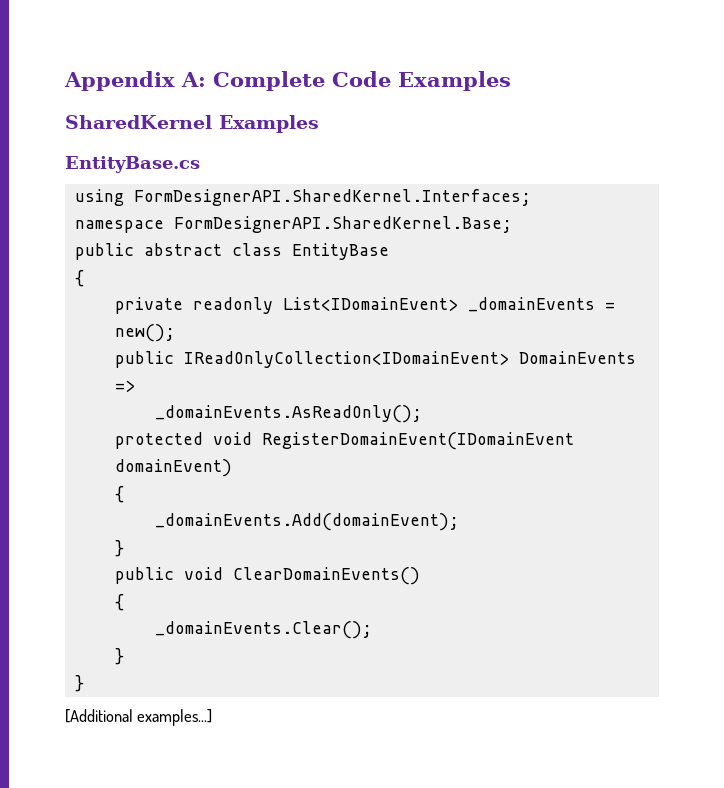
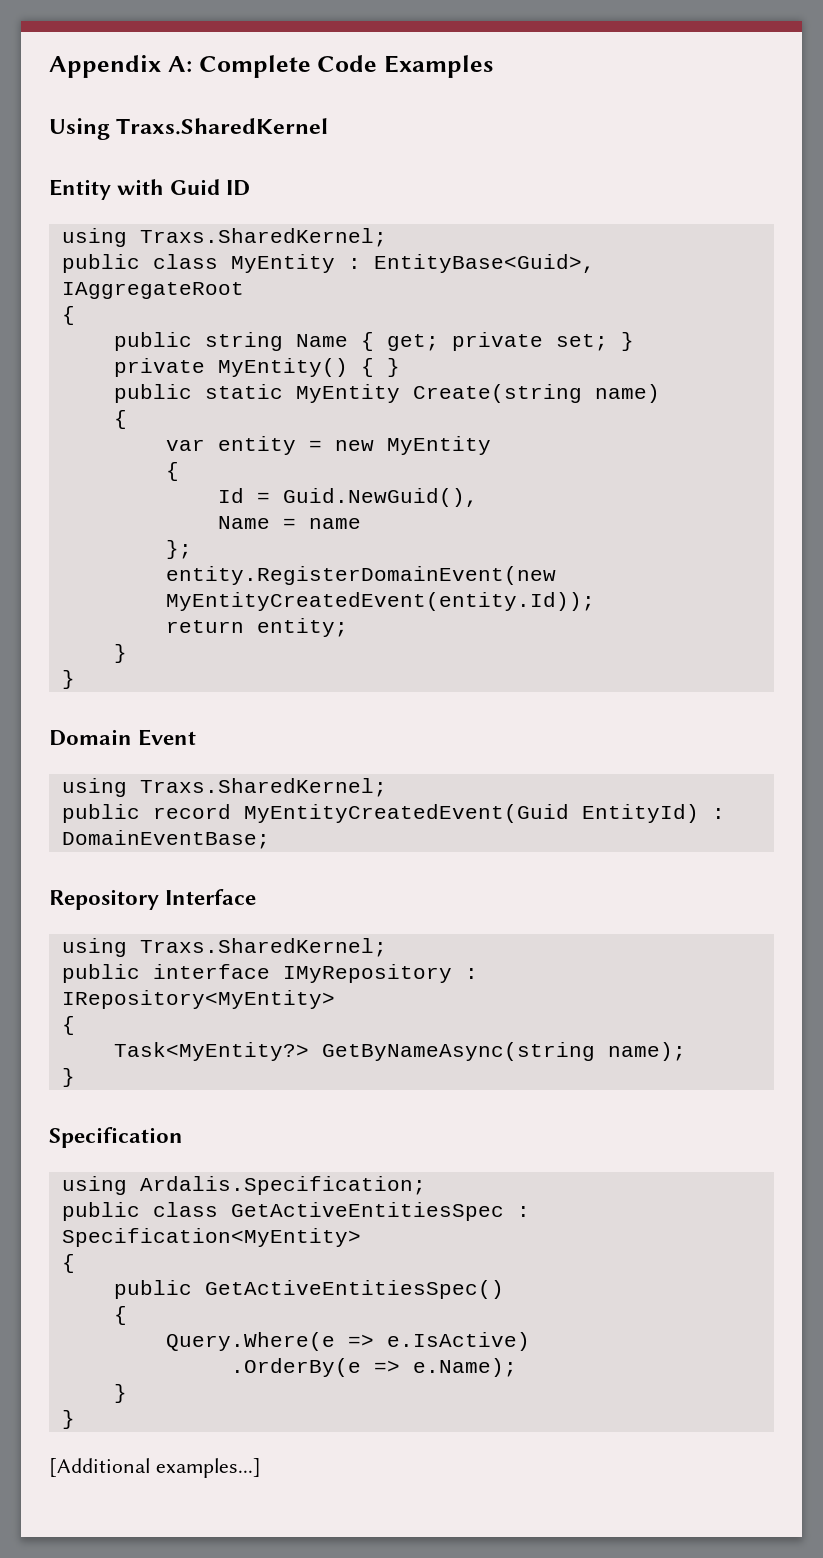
- SharedKernel Examples
- EntityBase.cs
- using FormDesignerAPI.SharedKernel.Interfaces;
- namespace FormDesignerAPI.SharedKernel.Base;
- public abstract class EntityBase
+ Using Traxs.SharedKernel
+ Entity with Guid ID
+ using Traxs.SharedKernel;
+ public class MyEntity : EntityBase<Guid>, IAggregateRoot
  {
- private readonly List<IDomainEvent> _domainEvents = new();
- public IReadOnlyCollection<IDomainEvent> DomainEvents =>
- _domainEvents.AsReadOnly();
- protected void RegisterDomainEvent(IDomainEvent domainEvent)
+ public string Name { get; private set; }
+ private MyEntity() { }
+ public static MyEntity Create(string name)
  {
- _domainEvents.Add(domainEvent);
+ var entity = new MyEntity
+ {
+ Id = Guid.NewGuid(),
+ Name = name
+ };
+ entity.RegisterDomainEvent(new MyEntityCreatedEvent(entity.Id));
+ return entity;
  }
- public void ClearDomainEvents()
+ }
+ Domain Event
+ using Traxs.SharedKernel;
+ public record MyEntityCreatedEvent(Guid EntityId) : DomainEventBase;
+ Repository Interface
+ using Traxs.SharedKernel;
+ public interface IMyRepository : IRepository<MyEntity>
  {
- _domainEvents.Clear();
+ Task<MyEntity?> GetByNameAsync(string name);
+ }
+ Specification
+ using Ardalis.Specification;
+ public class GetActiveEntitiesSpec : Specification<MyEntity>
+ {
+ public GetActiveEntitiesSpec()
+ {
+ Query.Where(e => e.IsActive)
+ .OrderBy(e => e.Name);

